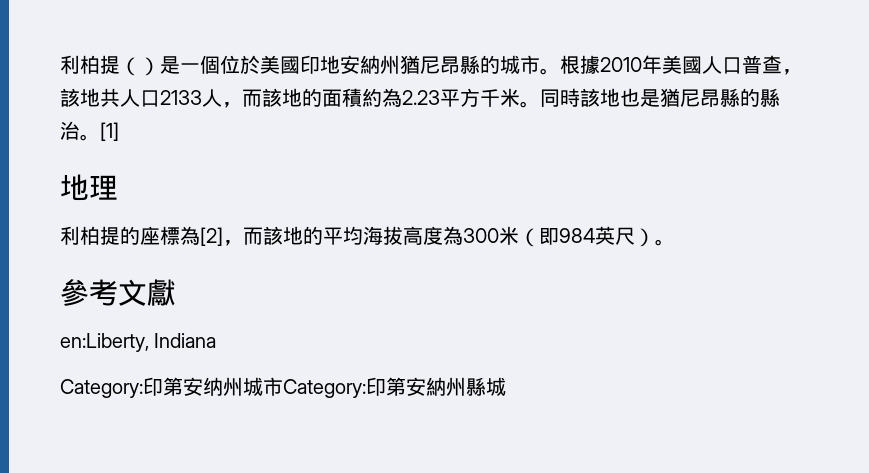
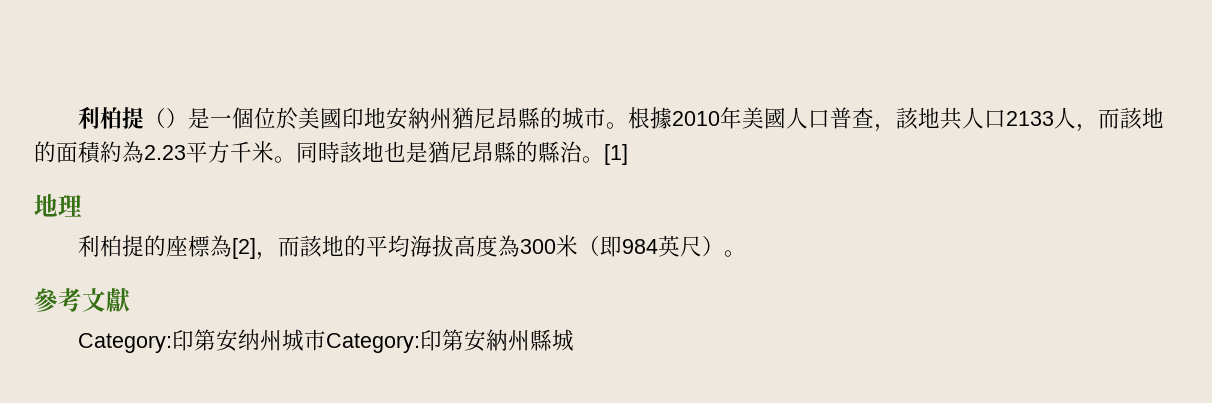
- en:Liberty, Indiana

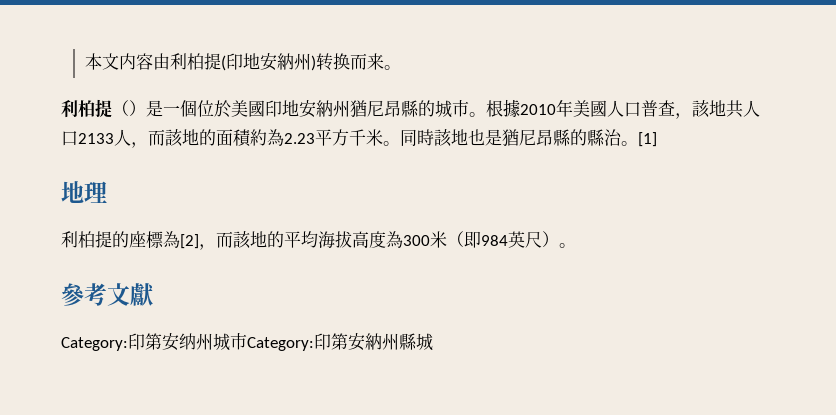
+ 本文内容由利柏提(印地安納州)转换而来。

